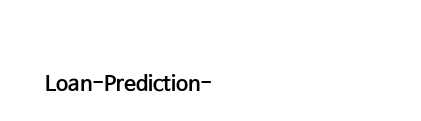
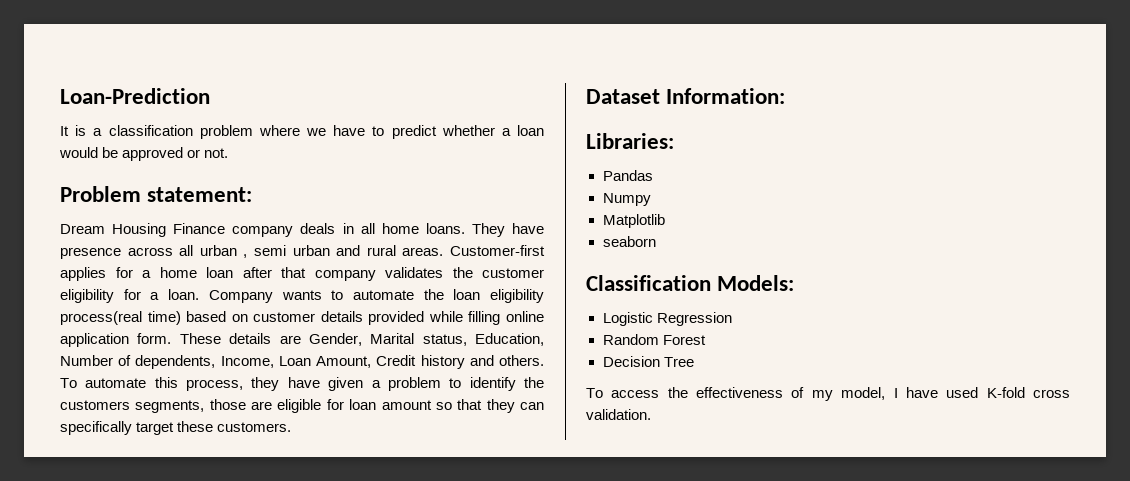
- Loan-Prediction-
+ Loan-Prediction
+ It is a classification problem where we have to predict whether a loan would be approved or not.
+ Problem statement:
+ Dream Housing Finance company deals in all home loans. They have presence across all urban , semi urban and rural areas. Customer-first applies for a home loan after that company validates the customer eligibility for a loan. Company wants to automate the loan eligibility process(real time) based on customer details provided while filling online application form. These details are Gender, Marital status, Education, Number of dependents, Income, Loan Amount, Credit history and others. To automate this process, they have given a problem to identify the customers segments, those are eligible for loan amount so that they can specifically target these customers.
+ Dataset Information:
+ Libraries:
+ Pandas
+ Numpy
+ Matplotlib
+ seaborn
+ Classification Models:
+ Logistic Regression
+ Random Forest
+ Decision Tree
+ To access the effectiveness of my model, I have used K-fold cross validation.

